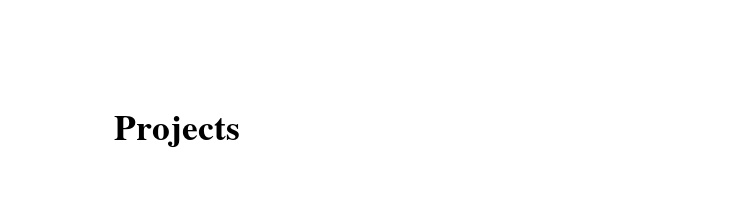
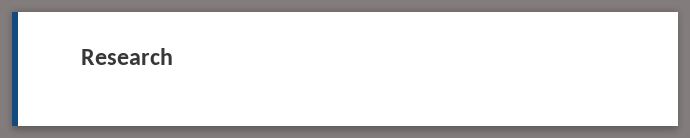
- Projects
+ Research

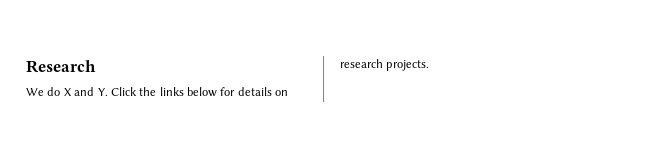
+ We do X and Y. Click the links below for details on research projects.

